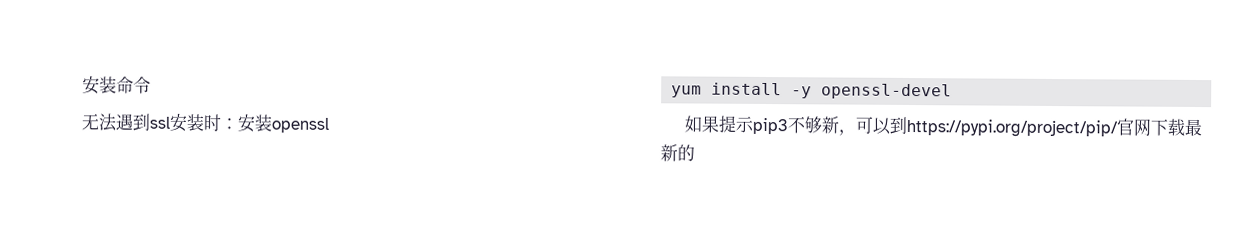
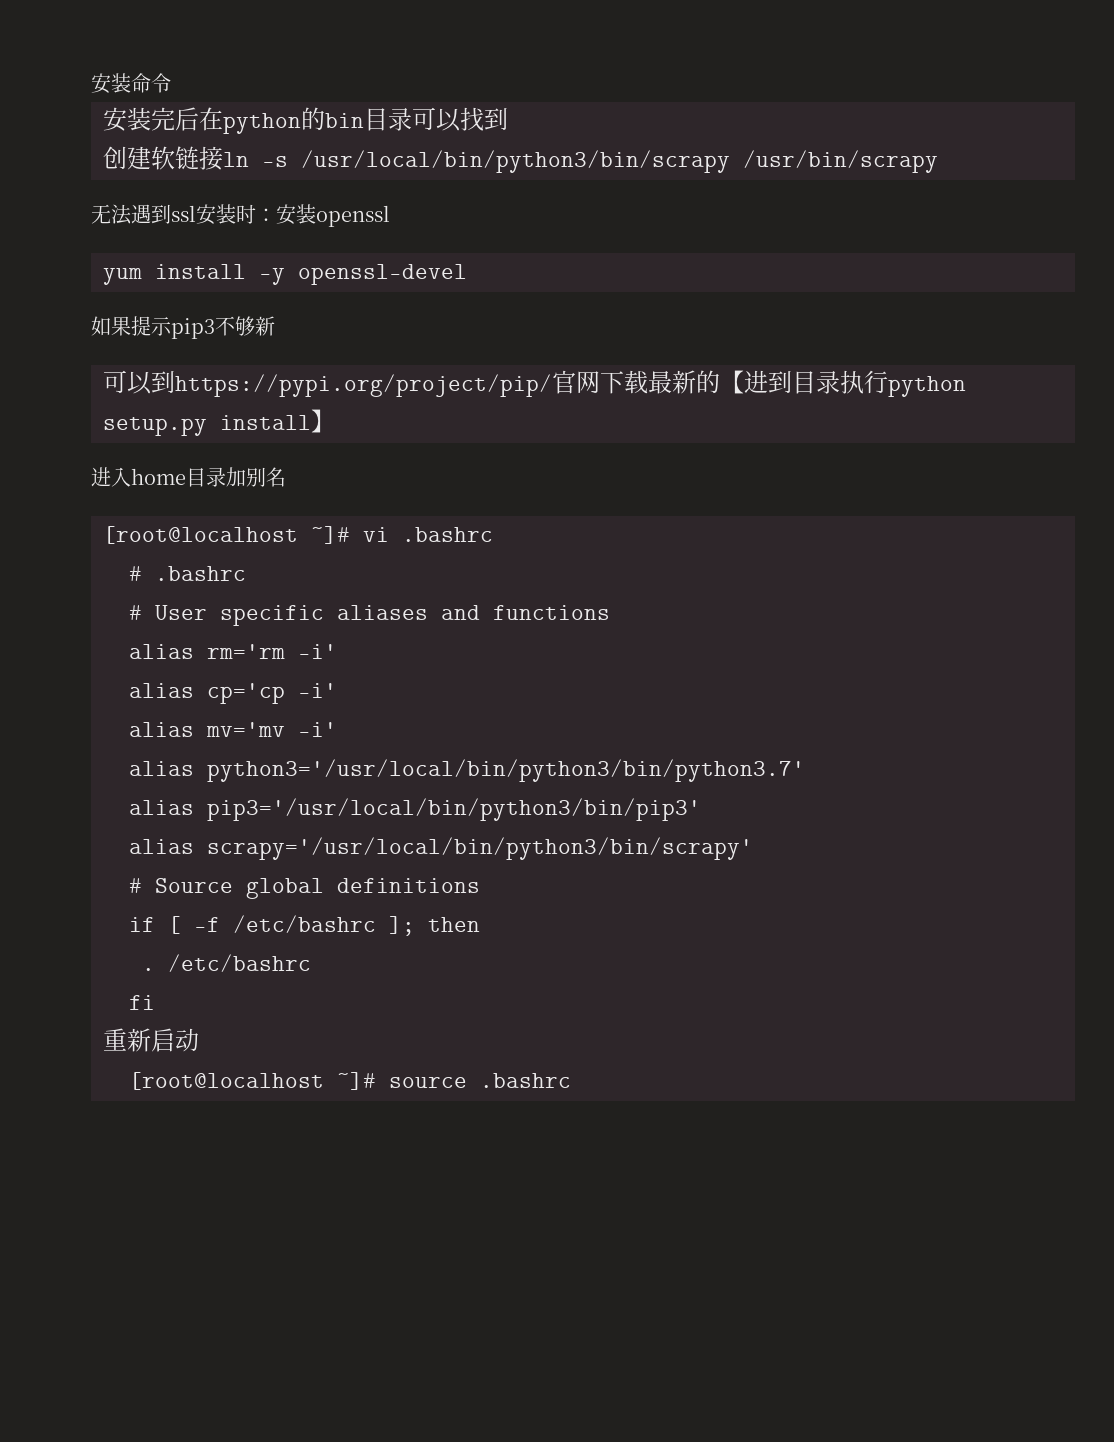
+ 安装完后在python的bin目录可以找到
+ 创建软链接ln -s /usr/local/bin/python3/bin/scrapy /usr/bin/scrapy
- 如果提示pip3不够新，可以到https://pypi.org/project/pip/官网下载最新的
+ 如果提示pip3不够新
+ 可以到https://pypi.org/project/pip/官网下载最新的【进到目录执行python setup.py install】
+ 进入home目录加别名
+ [root@localhost ~]# vi .bashrc
+ # .bashrc
+ # User specific aliases and functions
+ alias rm='rm -i'
+ alias cp='cp -i'
+ alias mv='mv -i'
+ alias python3='/usr/local/bin/python3/bin/python3.7'
+ alias pip3='/usr/local/bin/python3/bin/pip3'
+ alias scrapy='/usr/local/bin/python3/bin/scrapy'
+ # Source global definitions
+ if [ -f /etc/bashrc ]; then
+ . /etc/bashrc
+ fi
+ 重新启动
+ [root@localhost ~]# source .bashrc

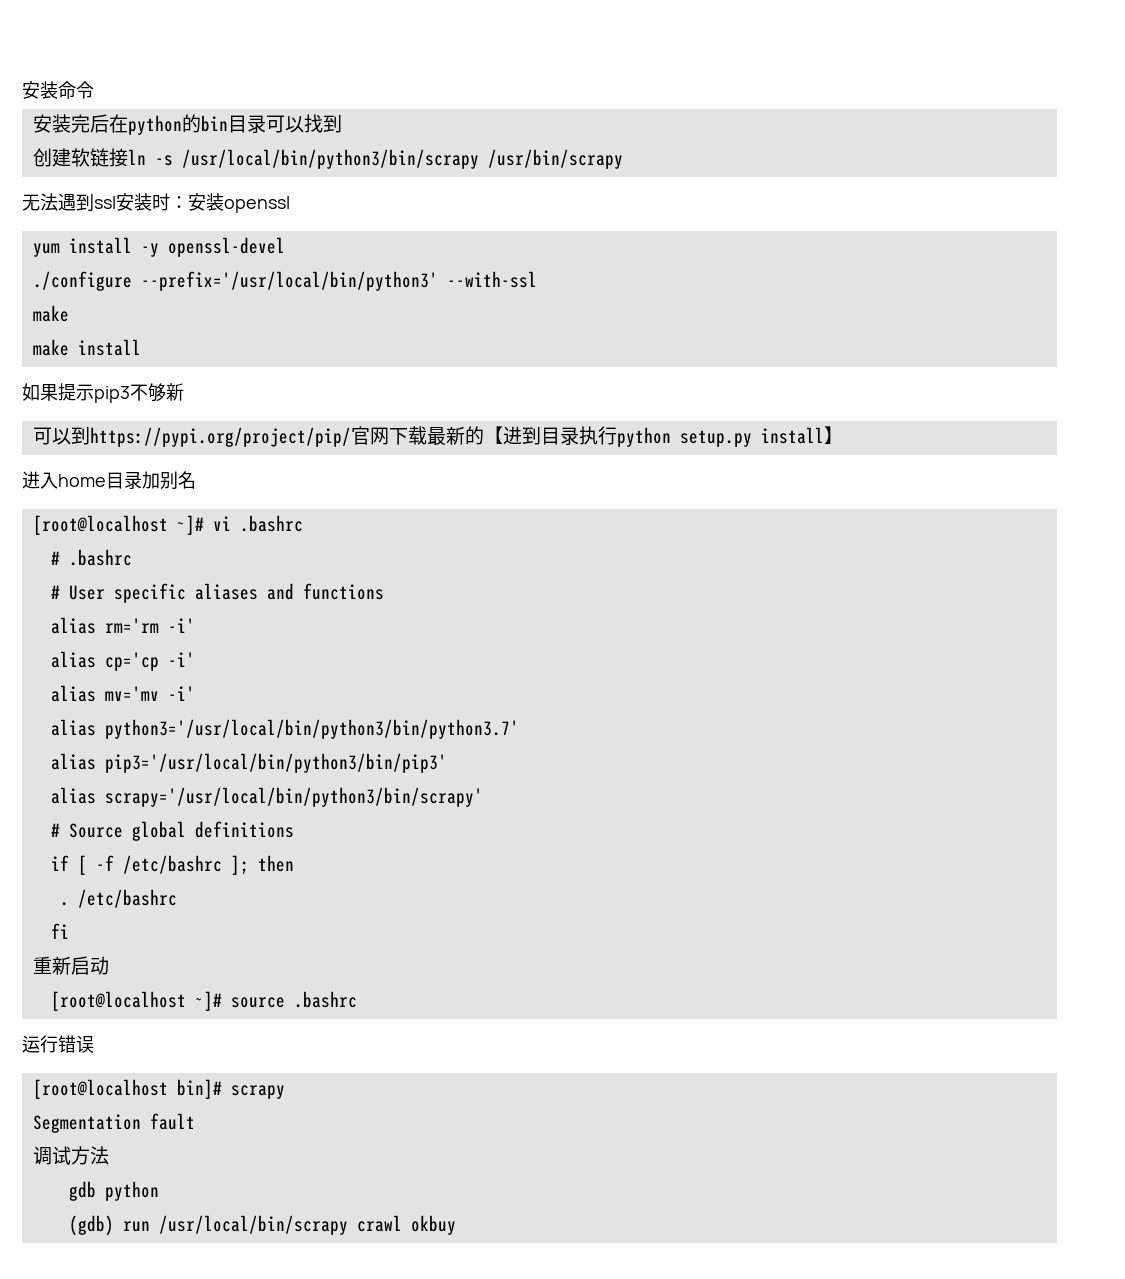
+ ./configure --prefix='/usr/local/bin/python3' --with-ssl
+ make
+ make install
+ 运行错误
+ [root@localhost bin]# scrapy
+ Segmentation fault
+ 调试方法
+ gdb python
+ (gdb) run /usr/local/bin/scrapy crawl okbuy

